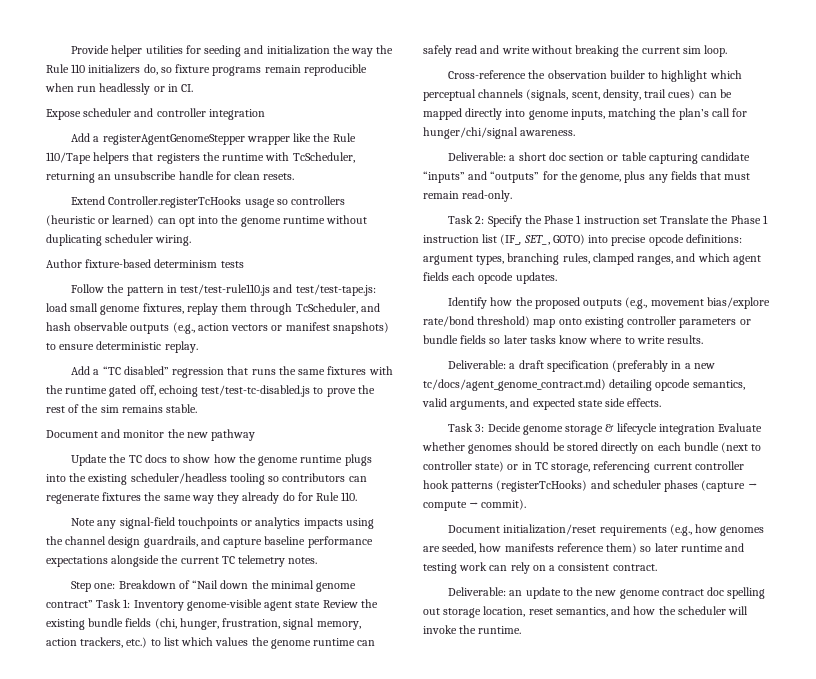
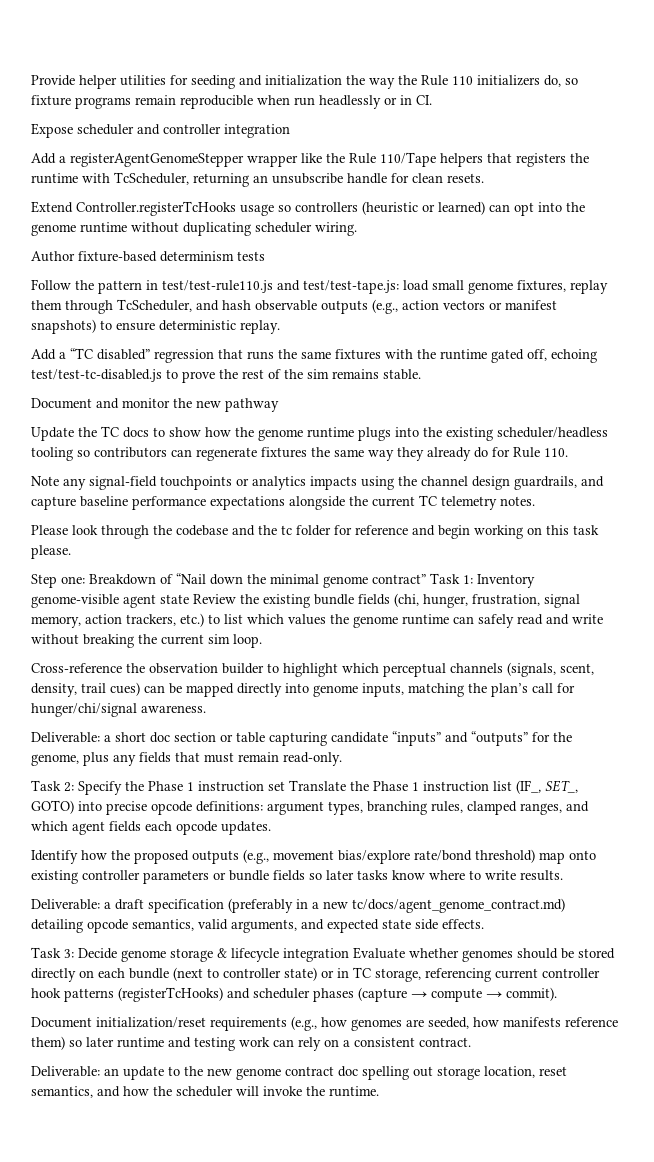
+ Please look through the codebase and the tc folder for reference and begin working on this task please.

